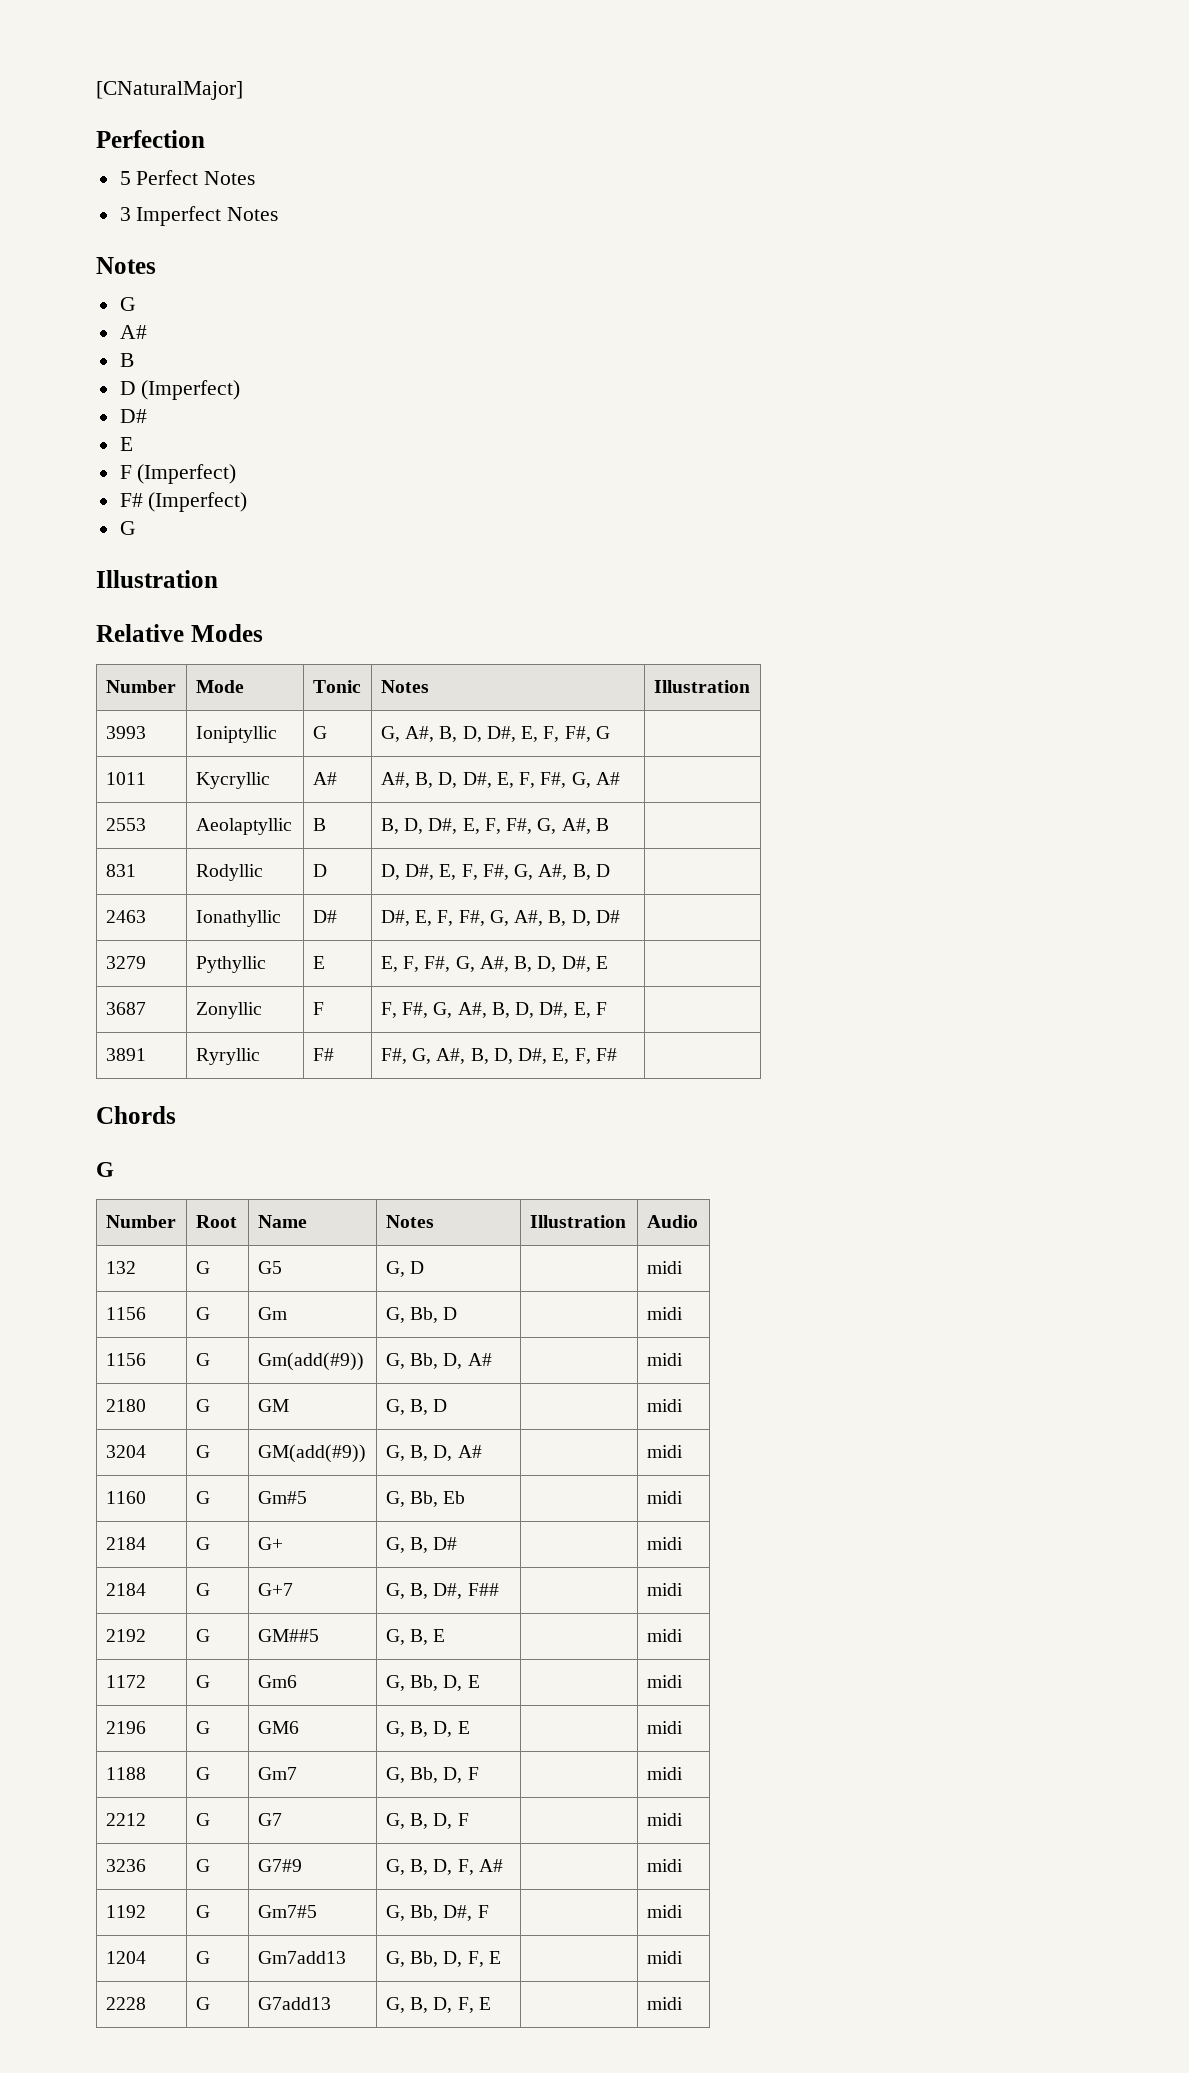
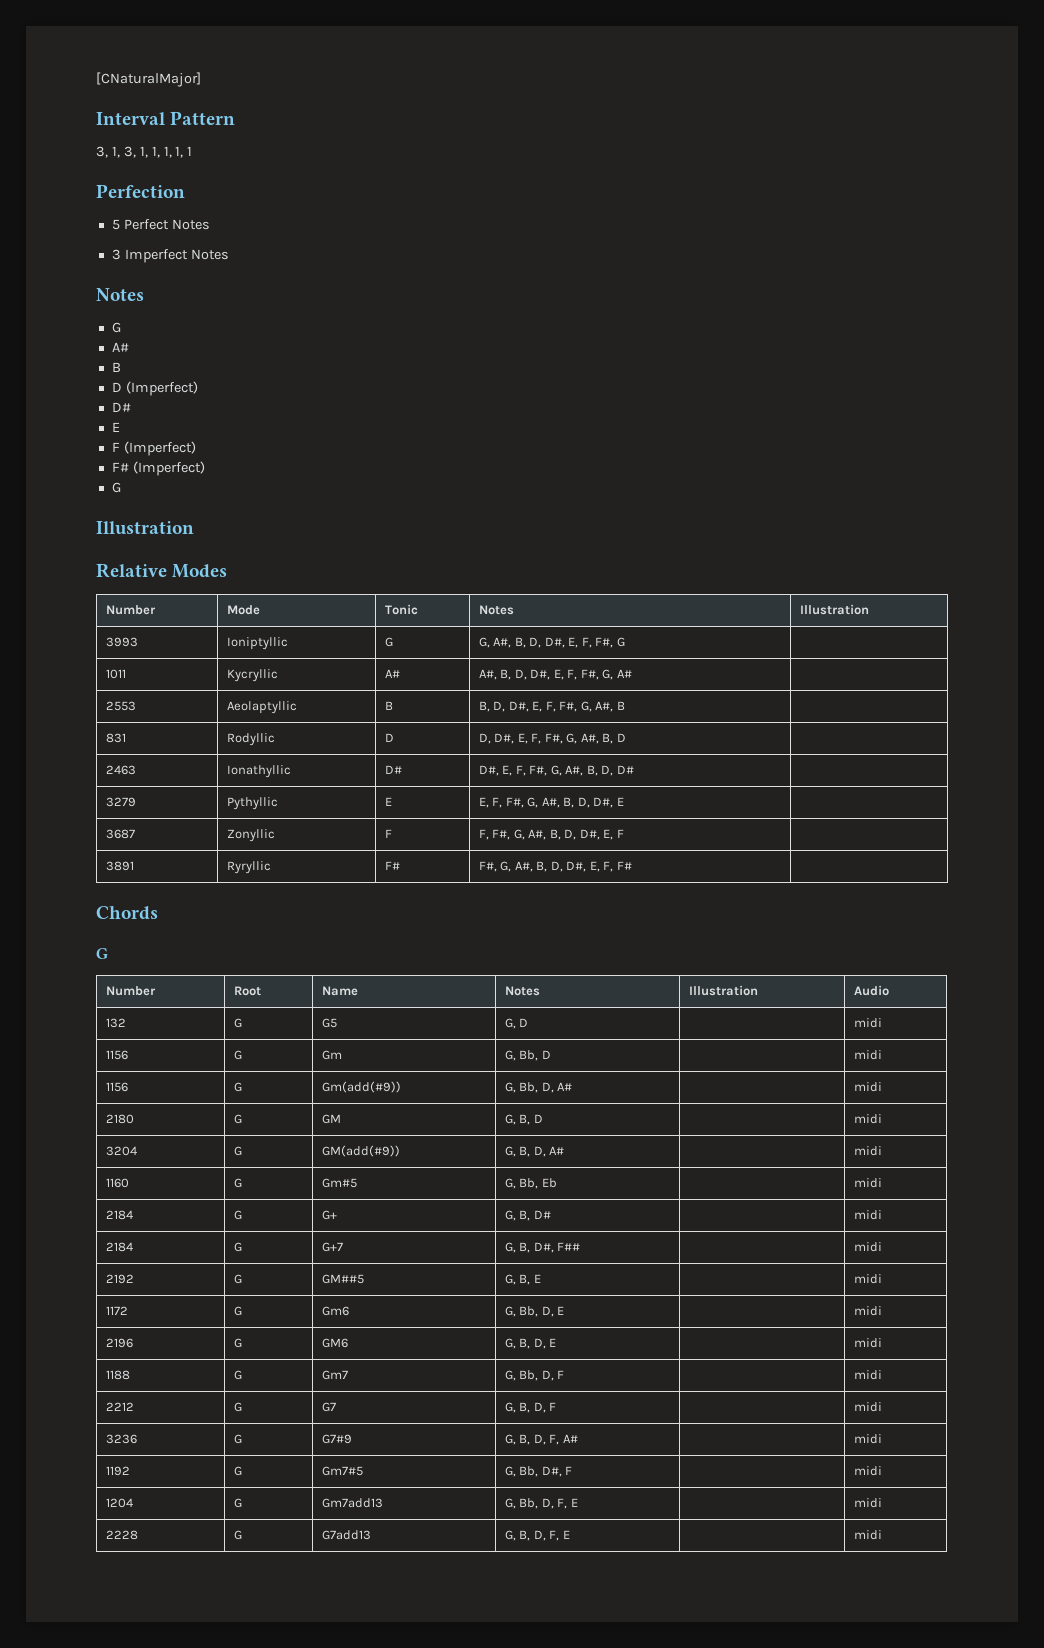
+ Interval Pattern
+ 3, 1, 3, 1, 1, 1, 1, 1

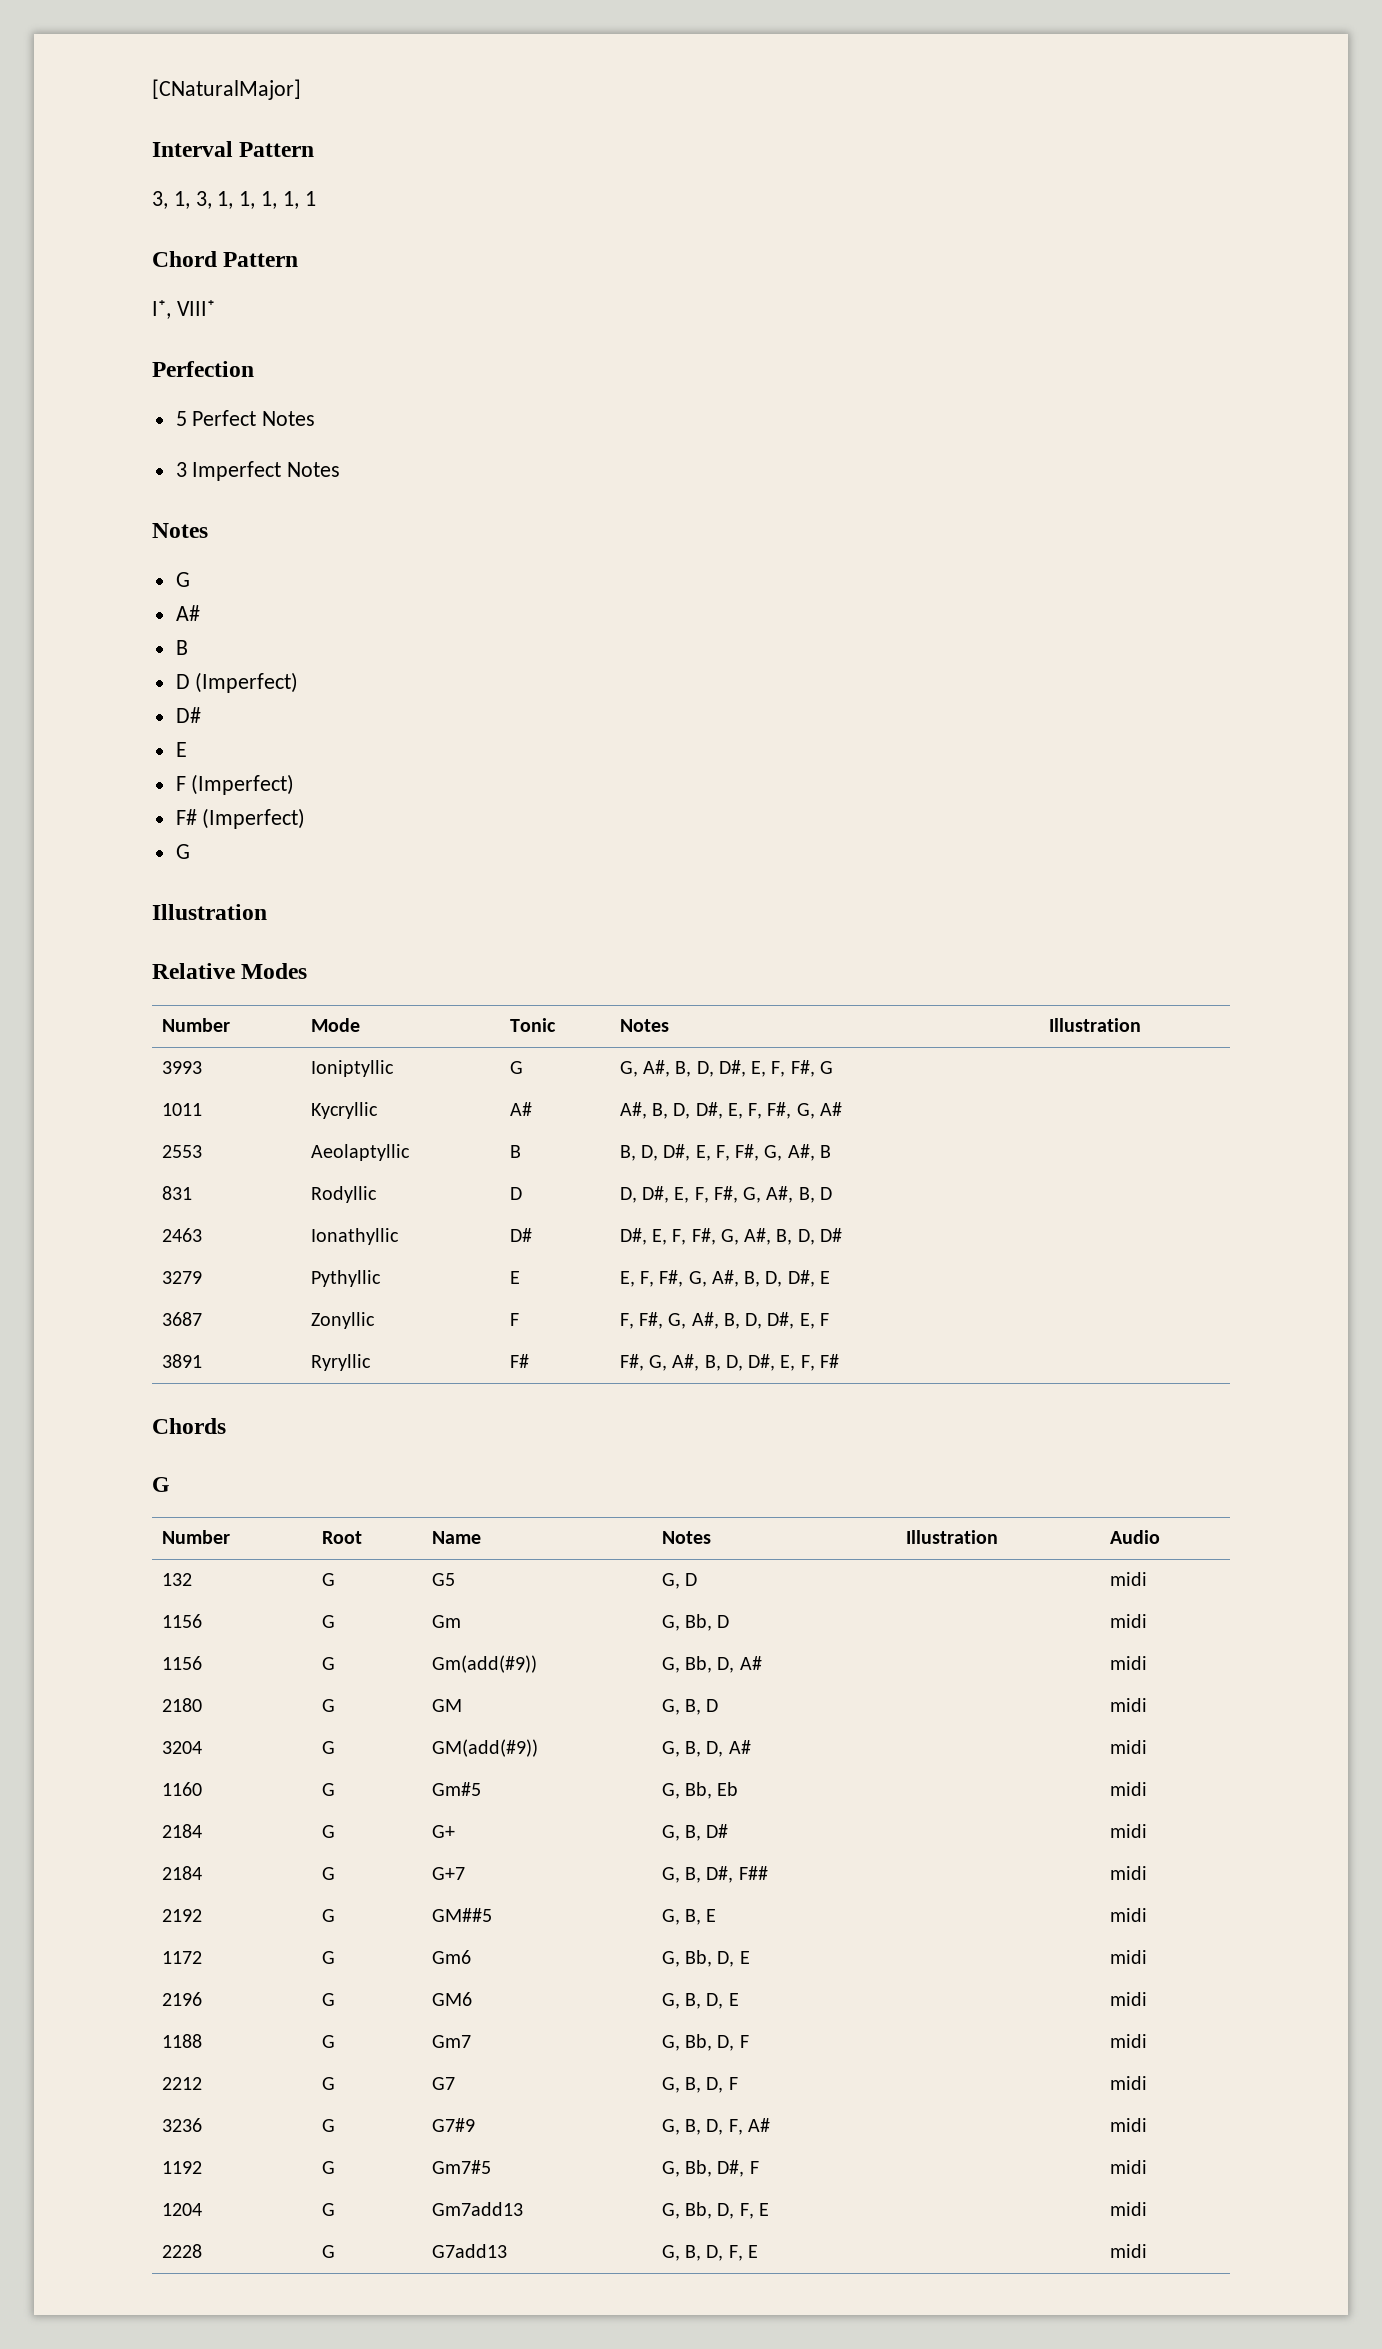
+ Chord Pattern
+ I⁺, VIII⁺

